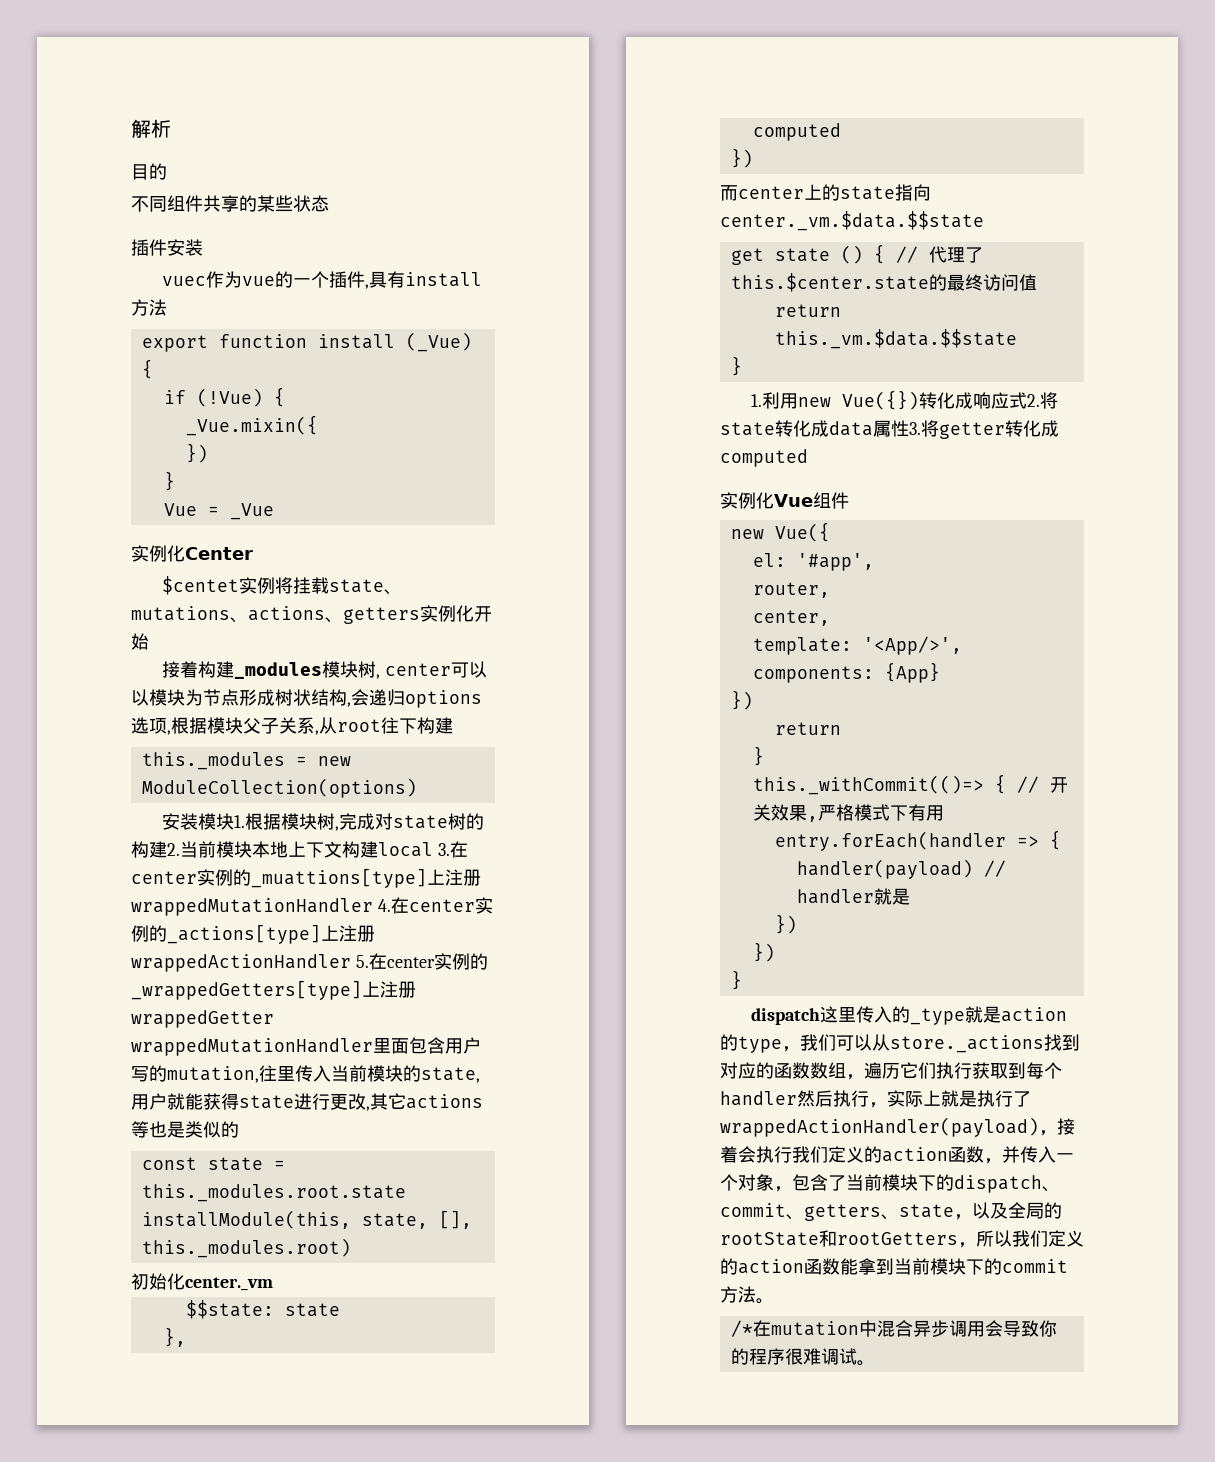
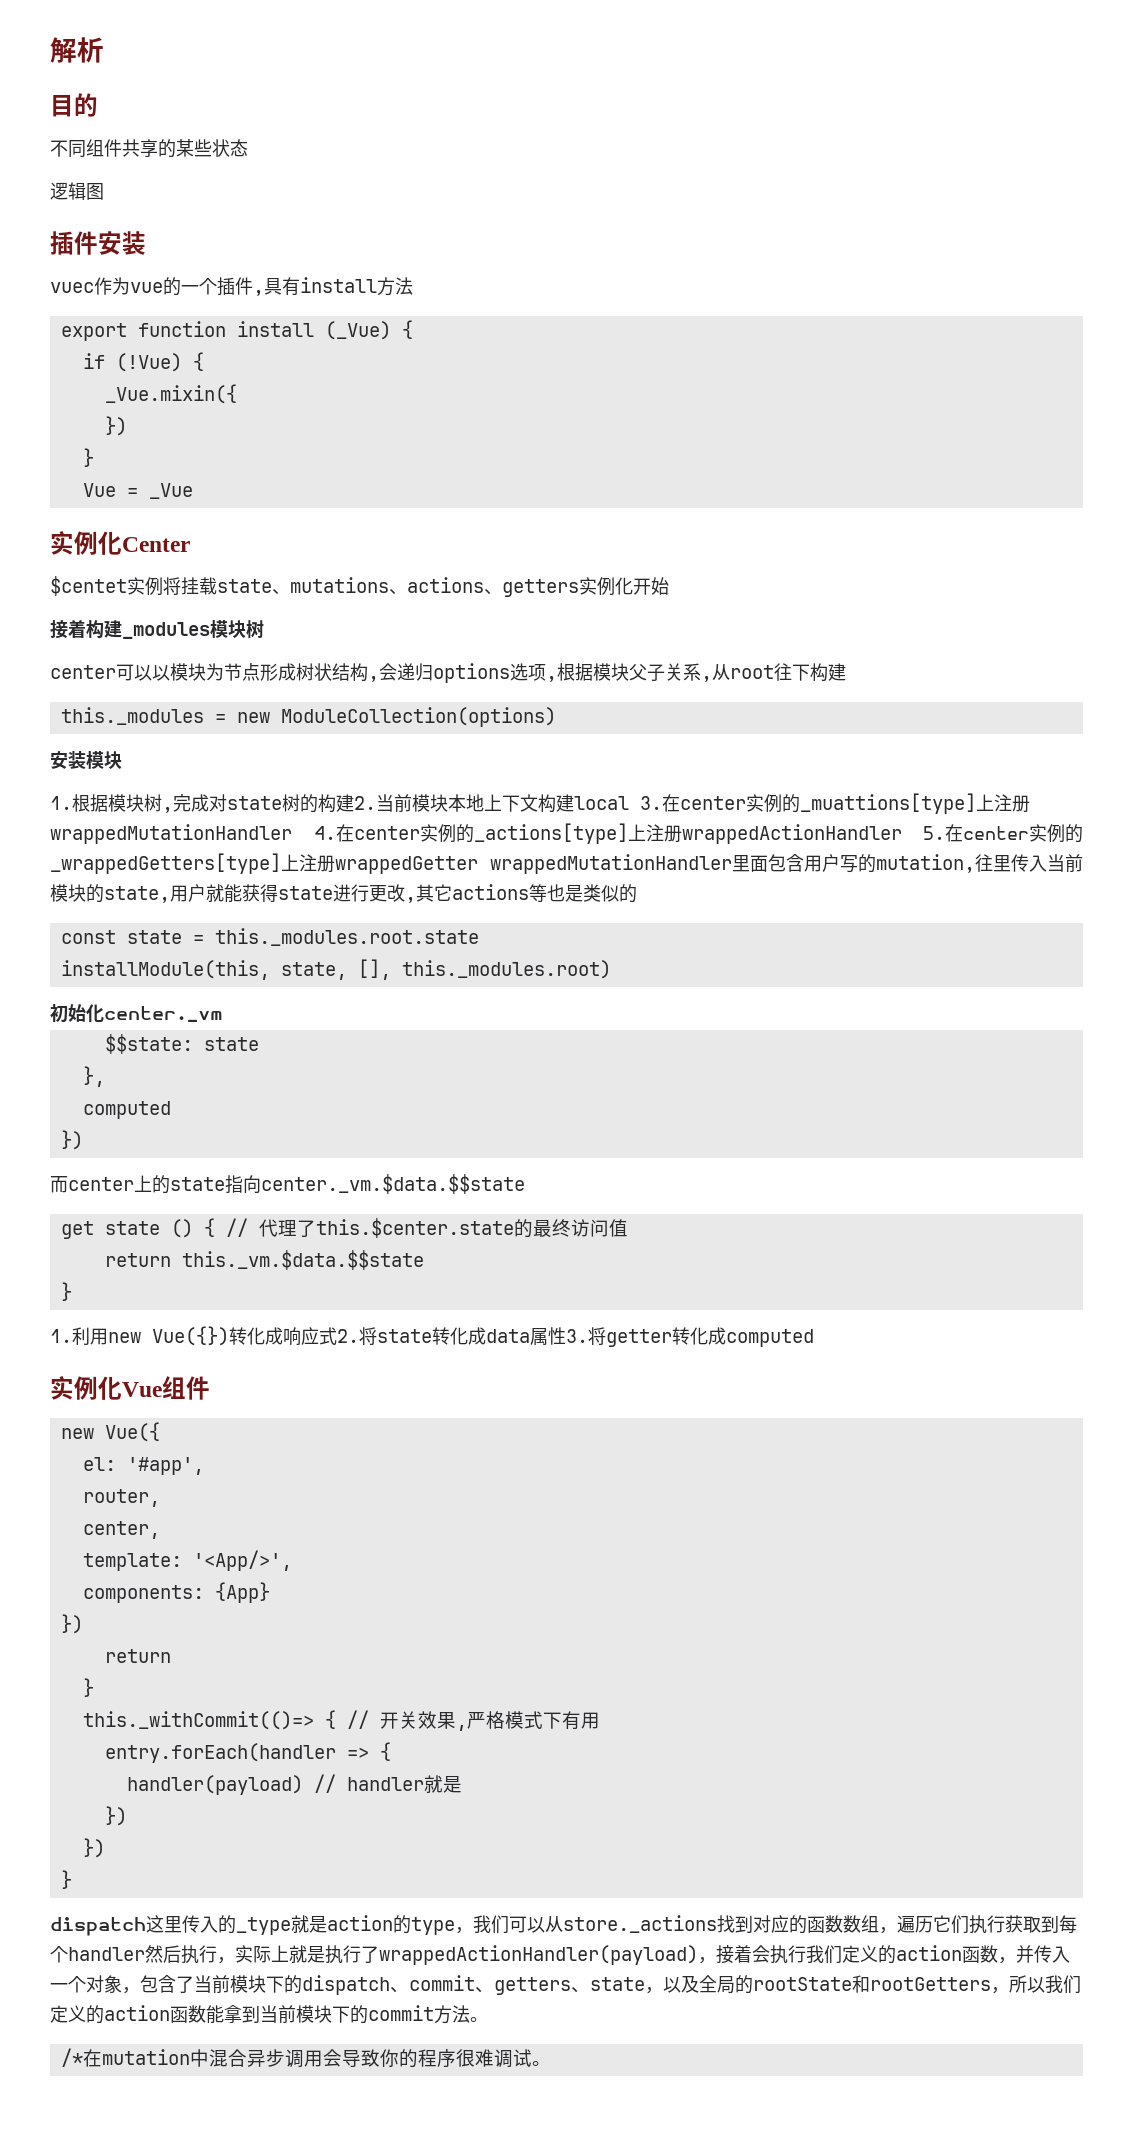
+ 逻辑图
- 接着构建_modules模块树, center可以以模块为节点形成树状结构,会递归options选项,根据模块父子关系,从root往下构建
+ 接着构建_modules模块树
+ center可以以模块为节点形成树状结构,会递归options选项,根据模块父子关系,从root往下构建
- 安装模块1.根据模块树,完成对state树的构建2.当前模块本地上下文构建local 3.在center实例的_muattions[type]上注册wrappedMutationHandler 4.在center实例的_actions[type]上注册wrappedActionHandler 5.在center实例的_wrappedGetters[type]上注册wrappedGetter wrappedMutationHandler里面包含用户写的mutation,往里传入当前模块的state,用户就能获得state进行更改,其它actions等也是类似的
+ 安装模块
+ 1.根据模块树,完成对state树的构建2.当前模块本地上下文构建local 3.在center实例的_muattions[type]上注册wrappedMutationHandler 4.在center实例的_actions[type]上注册wrappedActionHandler 5.在center实例的_wrappedGetters[type]上注册wrappedGetter wrappedMutationHandler里面包含用户写的mutation,往里传入当前模块的state,用户就能获得state进行更改,其它actions等也是类似的

